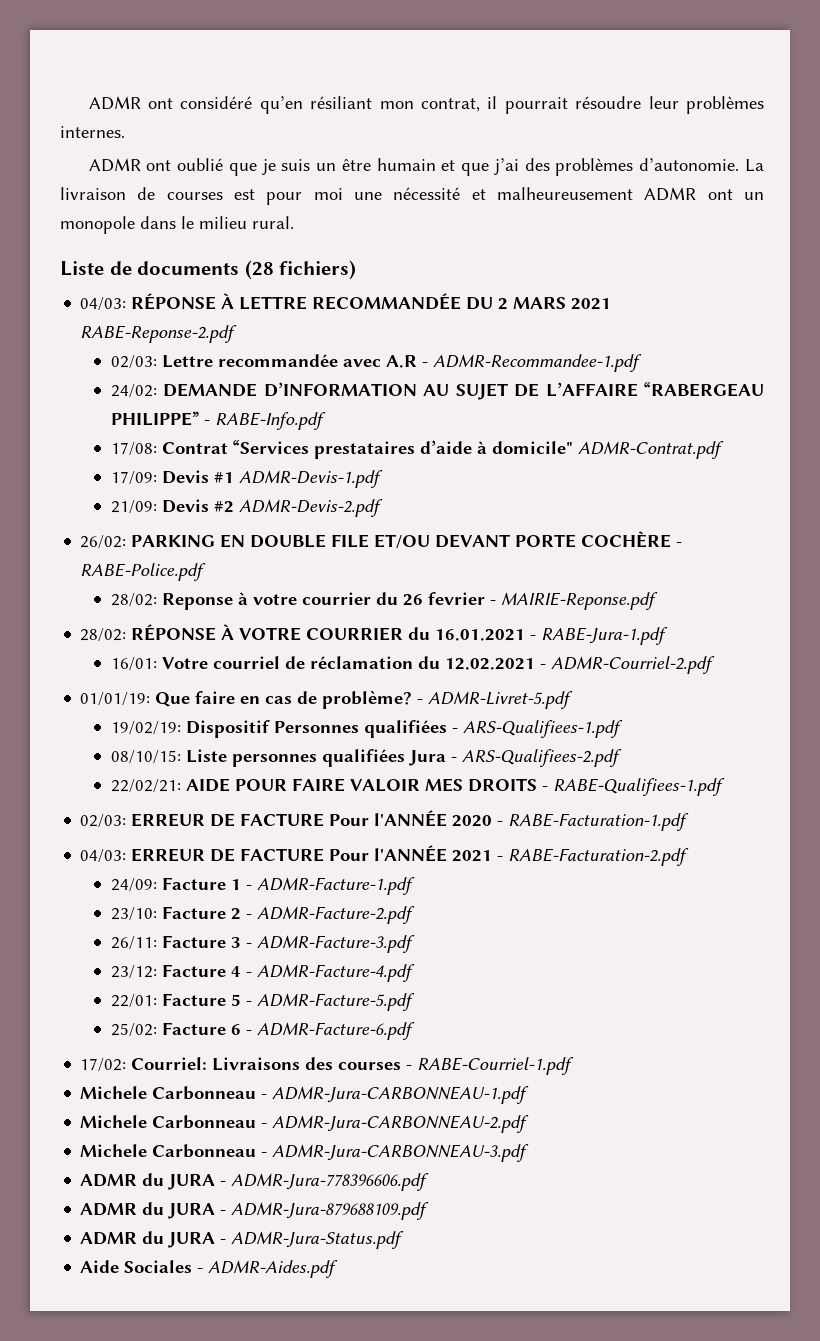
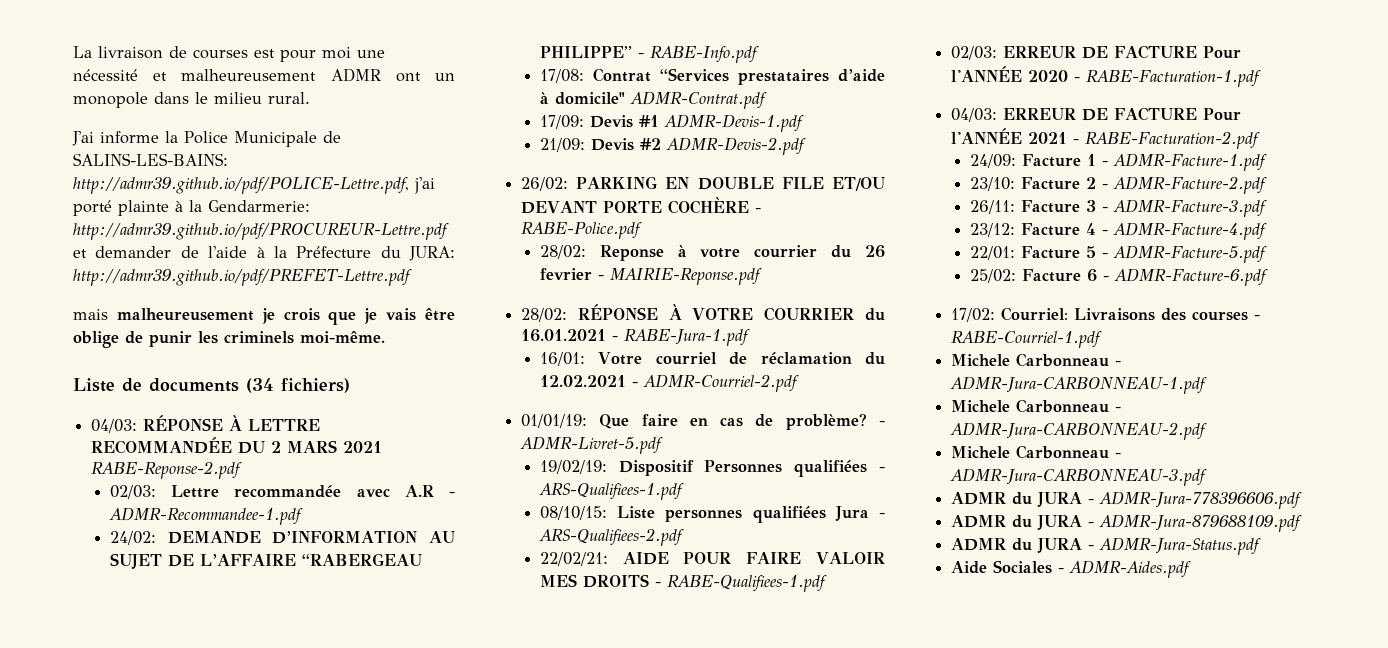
- ADMR ont considéré qu’en résiliant mon contrat, il pourrait résoudre leur problèmes internes.
- ADMR ont oublié que je suis un être humain et que j’ai des problèmes d’autonomie.
+ J'ai informe la Police Municipale de SALINS-LES-BAINS: http://admr39.github.io/pdf/POLICE-Lettre.pdf, j'ai porté plainte à la Gendarmerie: http://admr39.github.io/pdf/PROCUREUR-Lettre.pdf et demander de l'aide à la Préfecture du JURA: http://admr39.github.io/pdf/PREFET-Lettre.pdf
+ mais malheureusement je crois que je vais être oblige de punir les criminels moi-même.
- Liste de documents (28 fichiers)
+ Liste de documents (34 fichiers)

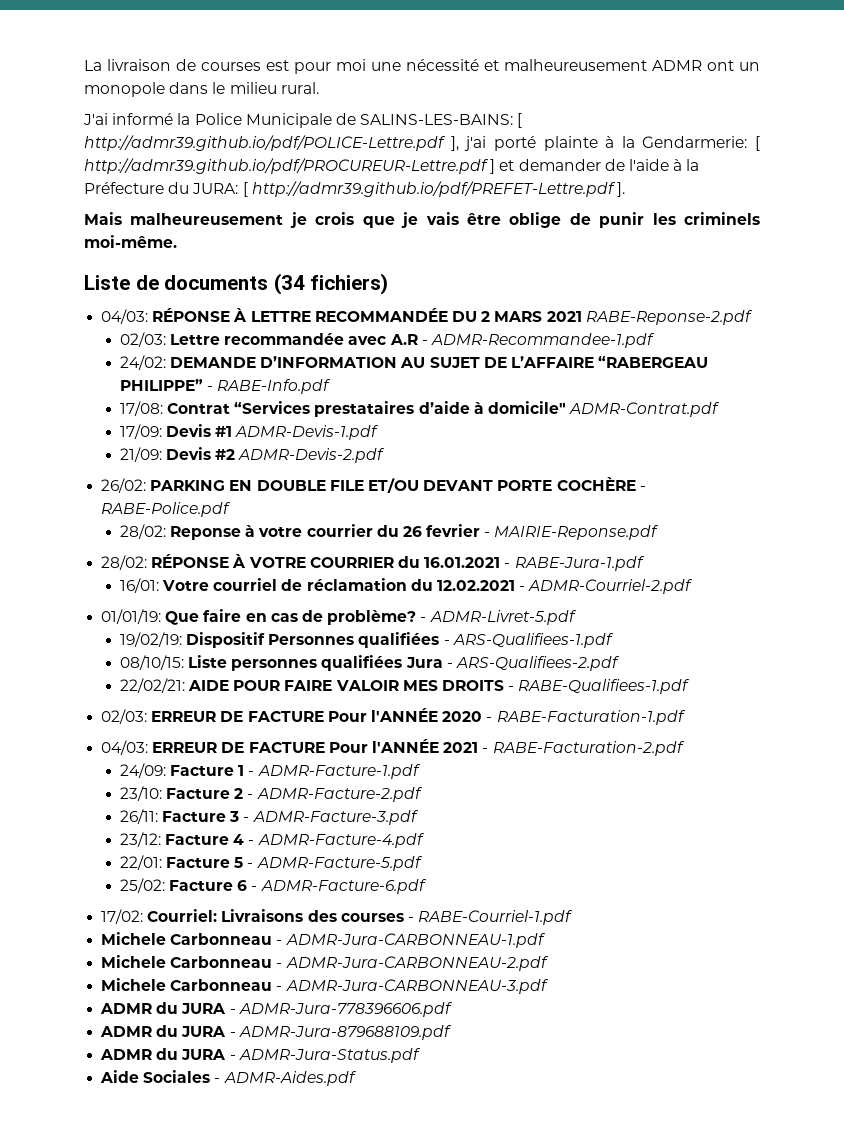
- J'ai informe la Police Municipale de SALINS-LES-BAINS: http://admr39.github.io/pdf/POLICE-Lettre.pdf, j'ai porté plainte à la Gendarmerie: http://admr39.github.io/pdf/PROCUREUR-Lettre.pdf et demander de l'aide à la Préfecture du JURA: http://admr39.github.io/pdf/PREFET-Lettre.pdf
- mais malheureusement je crois que je vais être oblige de punir les criminels moi-même.
+ J'ai informé la Police Municipale de SALINS-LES-BAINS: [ http://admr39.github.io/pdf/POLICE-Lettre.pdf ], j'ai porté plainte à la Gendarmerie: [ http://admr39.github.io/pdf/PROCUREUR-Lettre.pdf ] et demander de l'aide à la Préfecture du JURA: [ http://admr39.github.io/pdf/PREFET-Lettre.pdf ].
+ Mais malheureusement je crois que je vais être oblige de punir les criminels moi-même.

